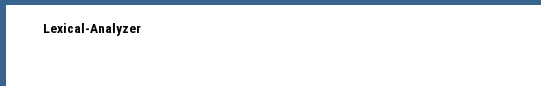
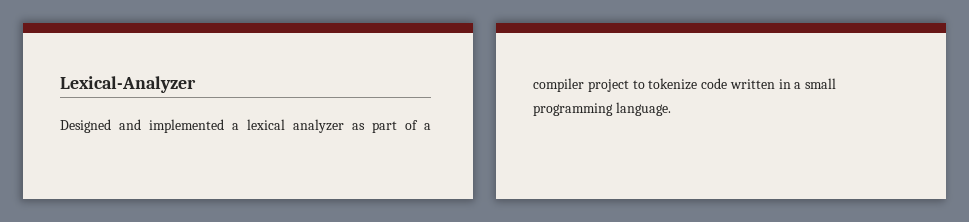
+ Designed and implemented a lexical analyzer as part of a compiler project to tokenize code written in a small programming language.

